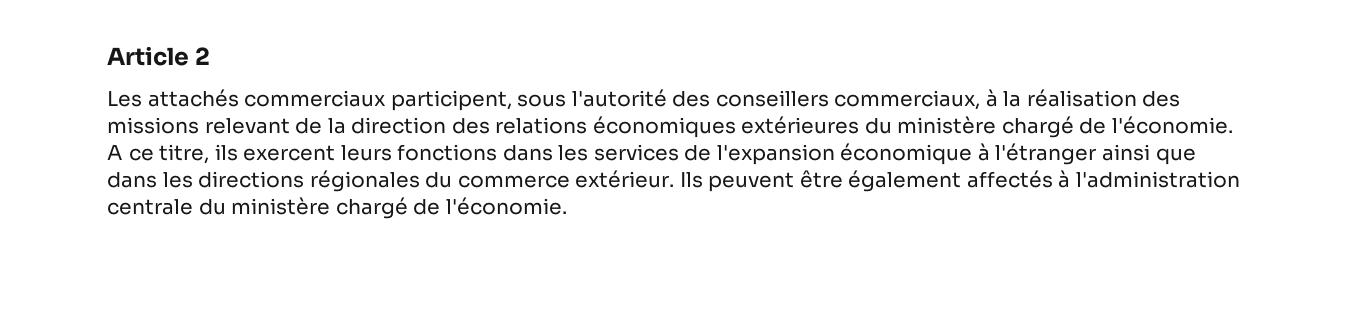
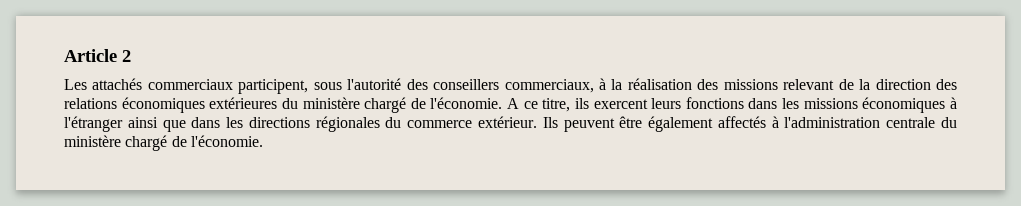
- A ce titre, ils exercent leurs fonctions dans les services de l'expansion économique à l'étranger ainsi que dans les directions régionales du commerce extérieur.
+ A ce titre, ils exercent leurs fonctions dans les missions économiques à l'étranger ainsi que dans les directions régionales du commerce extérieur.

